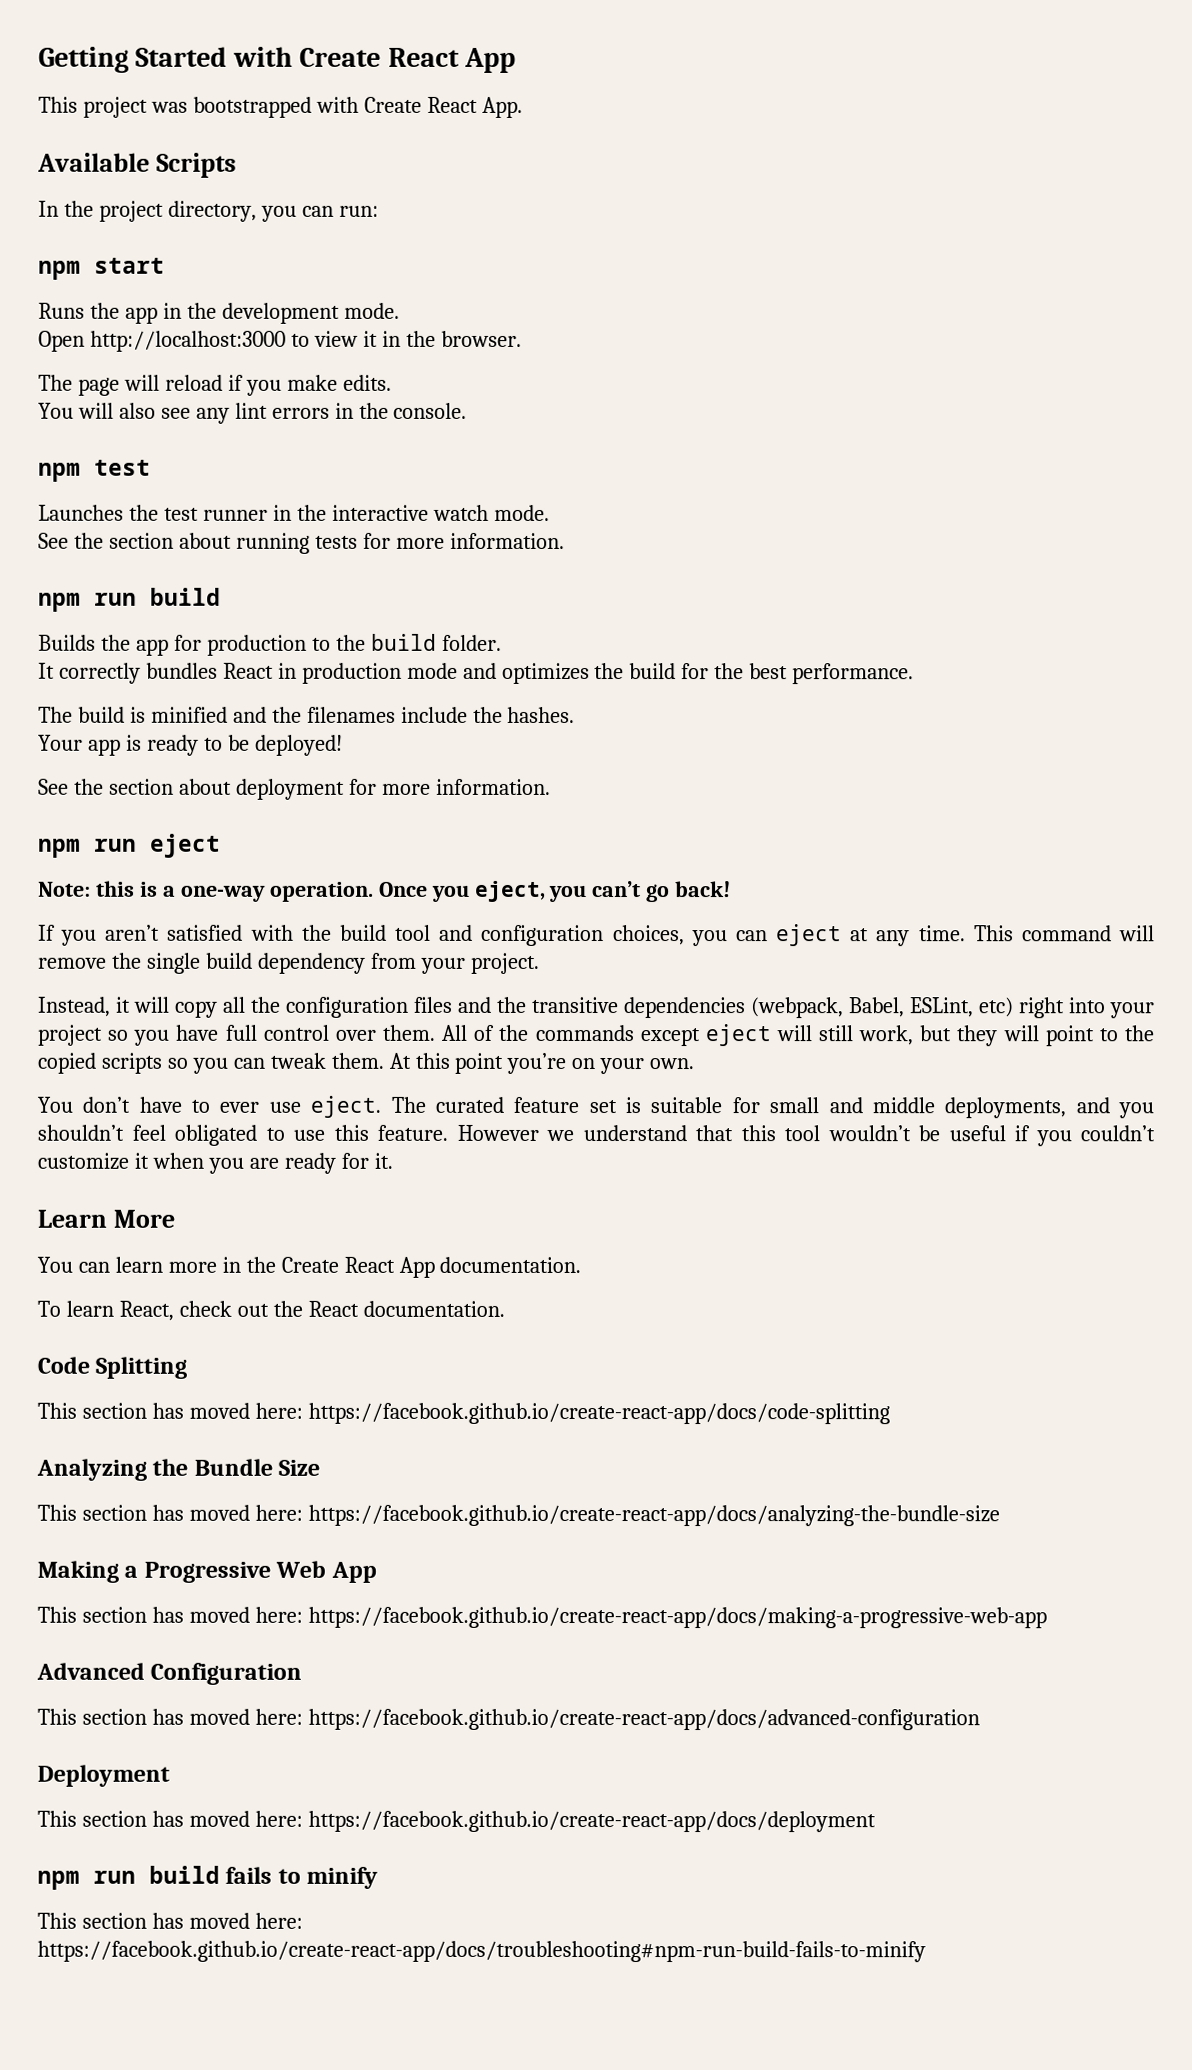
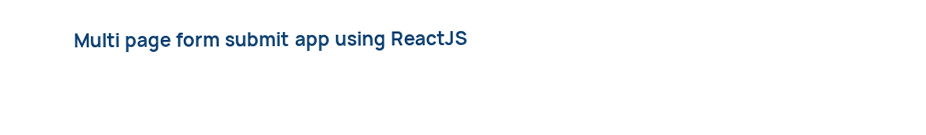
- Getting Started with Create React App
- This project was bootstrapped with Create React App.
- Available Scripts
- In the project directory, you can run:
- npm start
- Runs the app in the development mode.
- Open http://localhost:3000 to view it in the browser.
- The page will reload if you make edits.
- You will also see any lint errors in the console.
- npm test
- Launches the test runner in the interactive watch mode.
- See the section about running tests for more information.
- npm run build
- Builds the app for production to the build folder.
- It correctly bundles React in production mode and optimizes the build for the best performance.
- The build is minified and the filenames include the hashes.
- Your app is ready to be deployed!
- See the section about deployment for more information.
- npm run eject
- Note: this is a one-way operation. Once you eject, you can’t go back!
- If you aren’t satisfied with the build tool and configuration choices, you can eject at any time. This command will remove the single build dependency from your project.
- Instead, it will copy all the configuration files and the transitive dependencies (webpack, Babel, ESLint, etc) right into your project so you have full control over them. All of the commands except eject will still work, but they will point to the copied scripts so you can tweak them. At this point you’re on your own.
- You don’t have to ever use eject. The curated feature set is suitable for small and middle deployments, and you shouldn’t feel obligated to use this feature. However we understand that this tool wouldn’t be useful if you couldn’t customize it when you are ready for it.
- Learn More
- You can learn more in the Create React App documentation.
- To learn React, check out the React documentation.
- Code Splitting
- This section has moved here: https://facebook.github.io/create-react-app/docs/code-splitting
- Analyzing the Bundle Size
- This section has moved here: https://facebook.github.io/create-react-app/docs/analyzing-the-bundle-size
- Making a Progressive Web App
- This section has moved here: https://facebook.github.io/create-react-app/docs/making-a-progressive-web-app
- Advanced Configuration
- This section has moved here: https://facebook.github.io/create-react-app/docs/advanced-configuration
- Deployment
- This section has moved here: https://facebook.github.io/create-react-app/docs/deployment
- npm run build fails to minify
- This section has moved here: https://facebook.github.io/create-react-app/docs/troubleshooting#npm-run-build-fails-to-minify
+ Multi page form submit app using ReactJS

